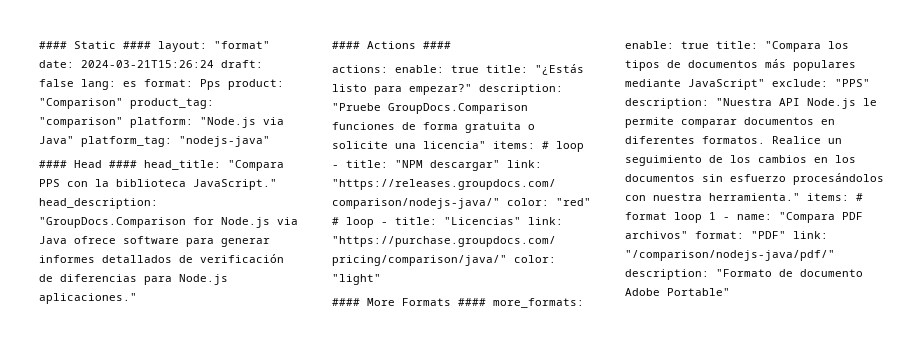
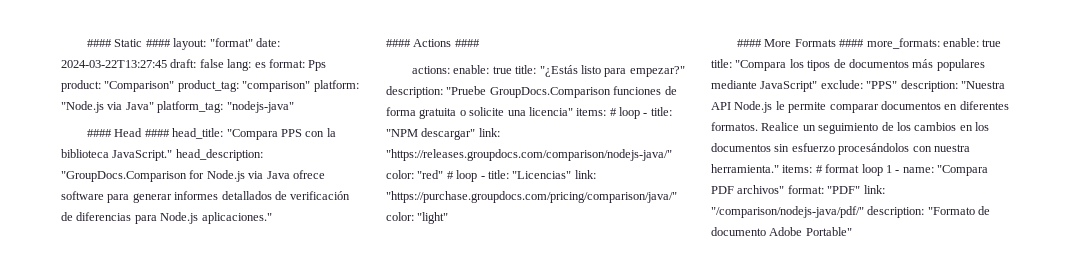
- #### Static #### layout: "format" date: 2024-03-21T15:26:24 draft: false lang: es format: Pps product: "Comparison" product_tag: "comparison" platform: "Node.js via Java" platform_tag: "nodejs-java"
+ #### Static #### layout: "format" date: 2024-03-22T13:27:45 draft: false lang: es format: Pps product: "Comparison" product_tag: "comparison" platform: "Node.js via Java" platform_tag: "nodejs-java"

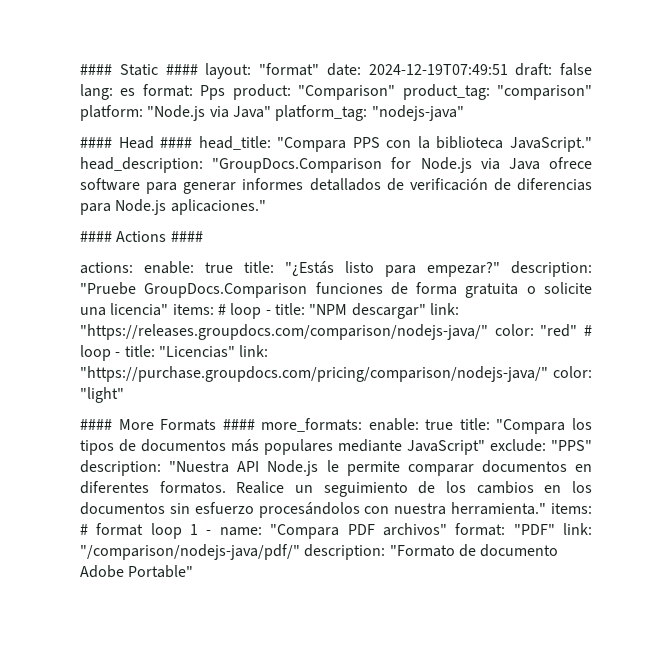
- #### Static #### layout: "format" date: 2024-03-22T13:27:45 draft: false lang: es format: Pps product: "Comparison" product_tag: "comparison" platform: "Node.js via Java" platform_tag: "nodejs-java"
+ #### Static #### layout: "format" date: 2024-12-19T07:49:51 draft: false lang: es format: Pps product: "Comparison" product_tag: "comparison" platform: "Node.js via Java" platform_tag: "nodejs-java"
- actions: enable: true title: "¿Estás listo para empezar?" description: "Pruebe GroupDocs.Comparison funciones de forma gratuita o solicite una licencia" items: # loop - title: "NPM descargar" link: "https://releases.groupdocs.com/comparison/nodejs-java/" color: "red" # loop - title: "Licencias" link: "https://purchase.groupdocs.com/pricing/comparison/java/" color: "light"
+ actions: enable: true title: "¿Estás listo para empezar?" description: "Pruebe GroupDocs.Comparison funciones de forma gratuita o solicite una licencia" items: # loop - title: "NPM descargar" link: "https://releases.groupdocs.com/comparison/nodejs-java/" color: "red" # loop - title: "Licencias" link: "https://purchase.groupdocs.com/pricing/comparison/nodejs-java/" color: "light"

